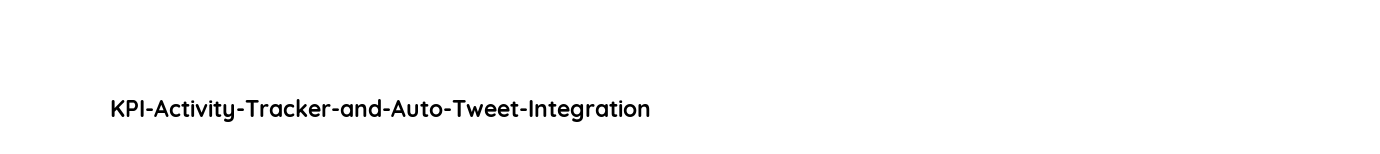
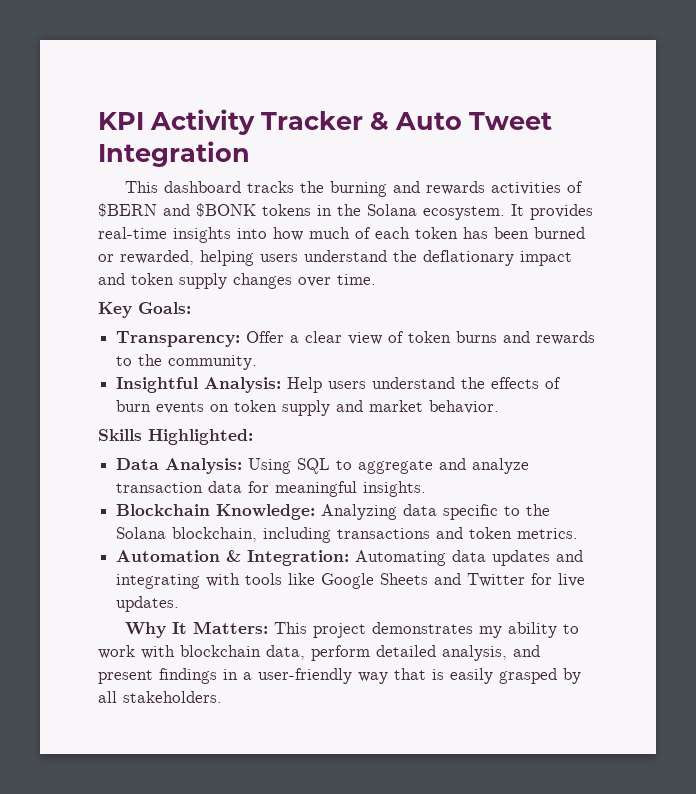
- KPI-Activity-Tracker-and-Auto-Tweet-Integration
+ KPI Activity Tracker & Auto Tweet Integration
+ This dashboard tracks the burning and rewards activities of $BERN and $BONK tokens in the Solana ecosystem. It provides real-time insights into how much of each token has been burned or rewarded, helping users understand the deflationary impact and token supply changes over time.
+ Key Goals:
+ Transparency: Offer a clear view of token burns and rewards to the community.
+ Insightful Analysis: Help users understand the effects of burn events on token supply and market behavior.
+ Skills Highlighted:
+ Data Analysis: Using SQL to aggregate and analyze transaction data for meaningful insights.
+ Blockchain Knowledge: Analyzing data specific to the Solana blockchain, including transactions and token metrics.
+ Automation & Integration: Automating data updates and integrating with tools like Google Sheets and Twitter for live updates.
+ Why It Matters: This project demonstrates my ability to work with blockchain data, perform detailed analysis, and present findings in a user-friendly way that is easily grasped by all stakeholders.

